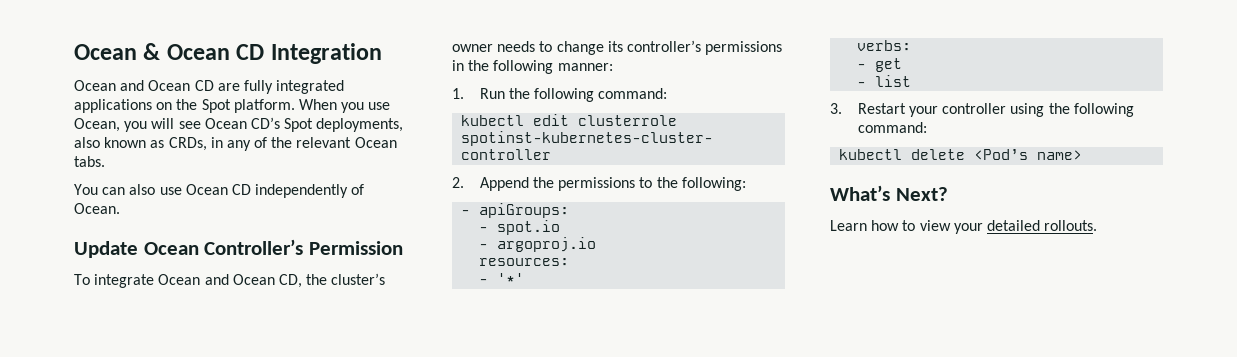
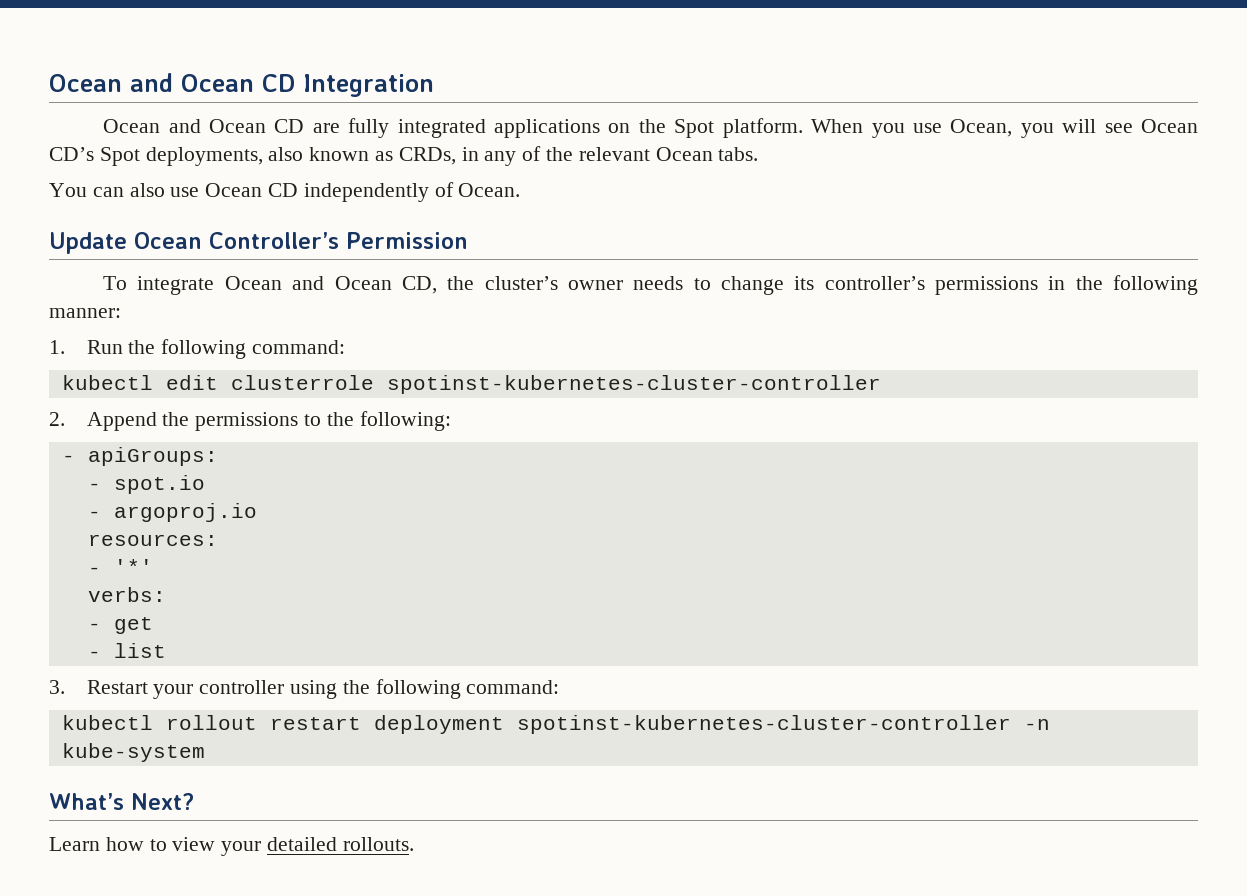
- Ocean & Ocean CD Integration
+ Ocean and Ocean CD Integration
- kubectl delete <Pod’s name>
+ kubectl rollout restart deployment spotinst-kubernetes-cluster-controller -n kube-system

